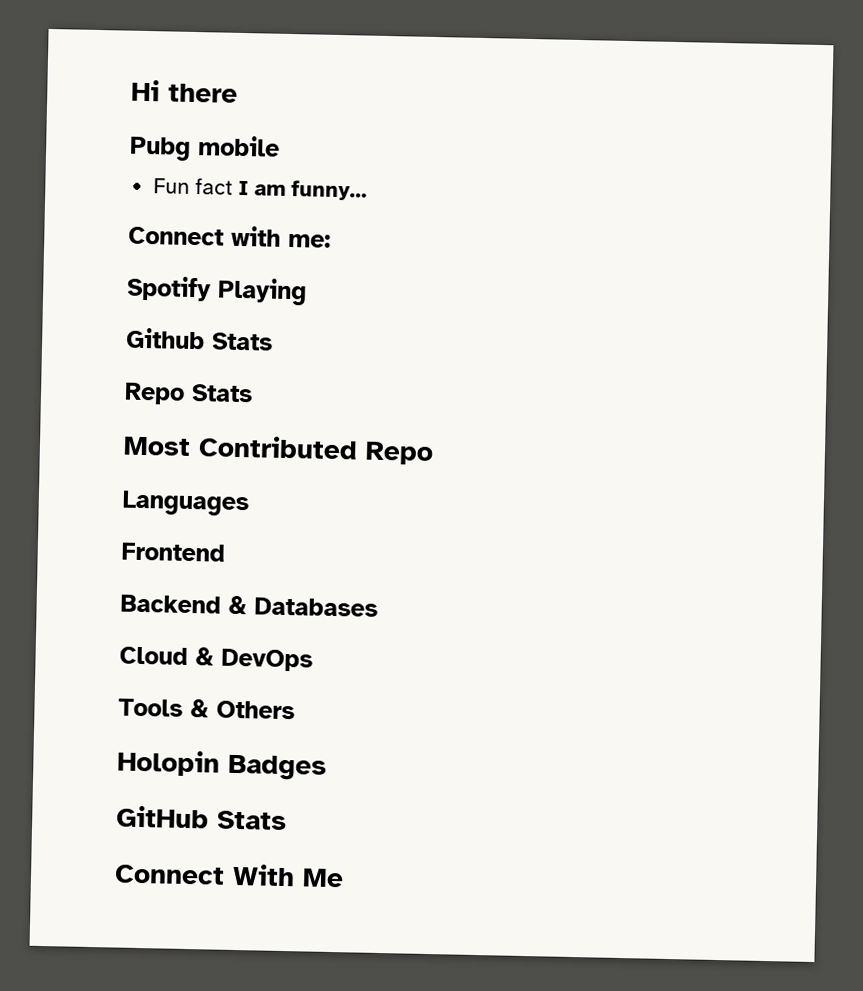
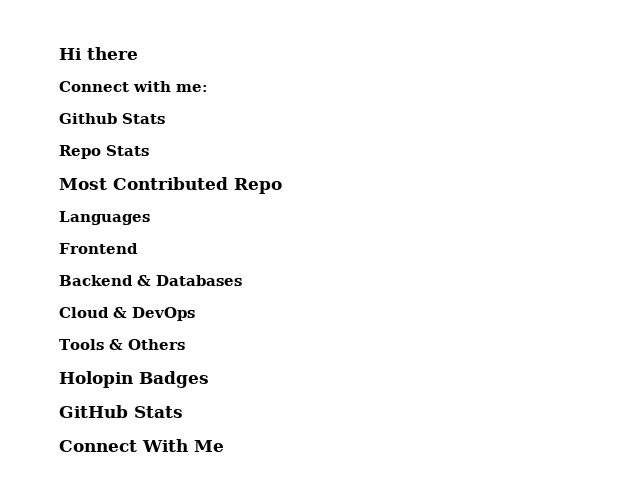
- Pubg mobile
- Fun fact I am funny…
- Spotify Playing

